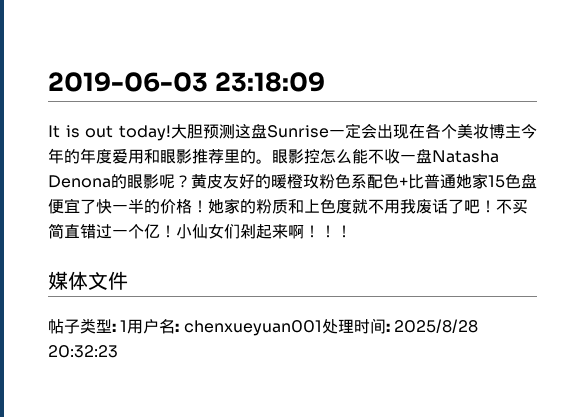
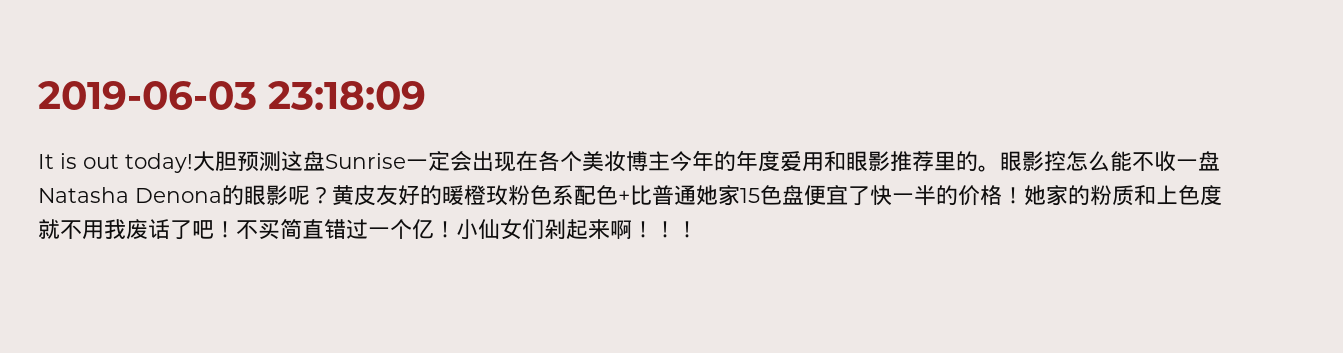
- 媒体文件
- 帖子类型: 1用户名: chenxueyuan001处理时间: 2025/8/28 20:32:23

